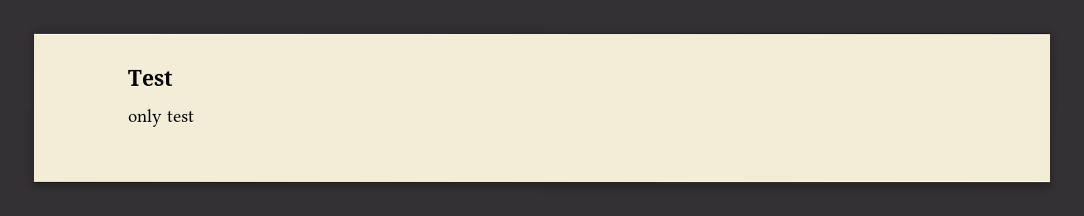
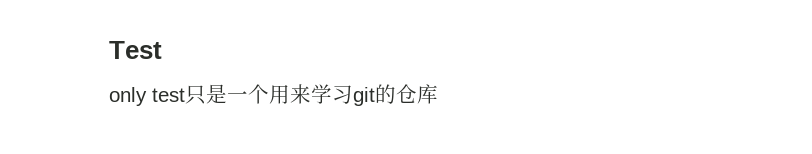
- only test
+ only test只是一个用来学习git的仓库

